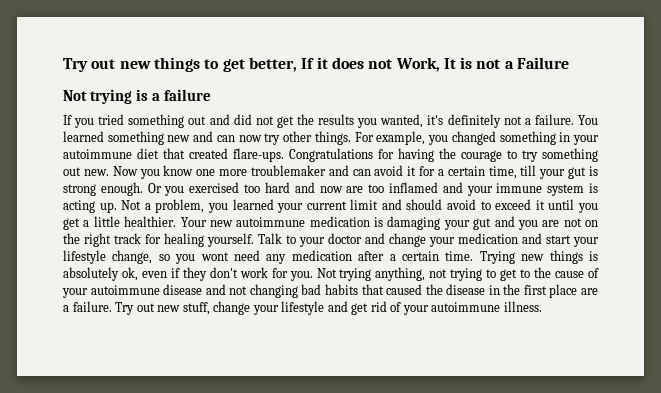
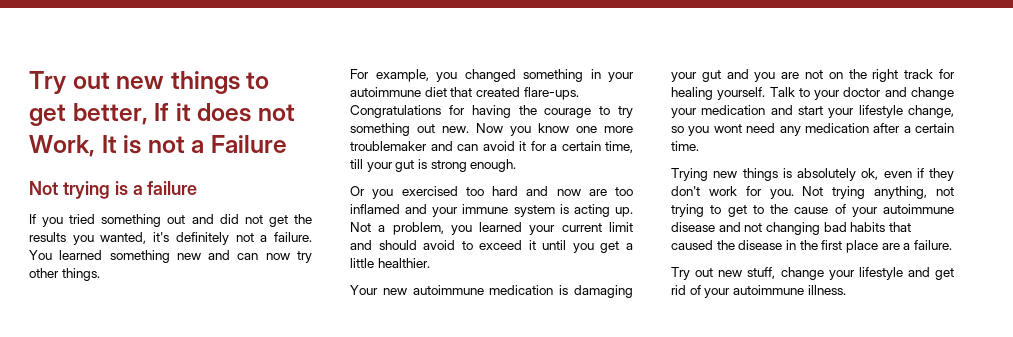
- You learned something new and can now try other things. For example, you changed something in your autoimmune diet that created flare-ups.
+ You learned something new and can now try other things.
+ For example, you changed something in your autoimmune diet that created flare-ups.
- Now you know one more troublemaker and can avoid it for a certain time, till your gut is strong enough. Or you exercised too hard and now are too inflamed and your immune system is acting up.
+ Now you know one more troublemaker and can avoid it for a certain time, till your gut is strong enough.
+ Or you exercised too hard and now are too inflamed and your immune system is acting up.
- Not a problem, you learned your current limit and should avoid to exceed it until you get a little healthier. Your new autoimmune medication is damaging your gut and you are not on the right track for healing yourself.
+ Not a problem, you learned your current limit and should avoid to exceed it until you get a little healthier.
+ Your new autoimmune medication is damaging your gut and you are not on the right track for healing yourself.
- Talk to your doctor and change your medication and start your lifestyle change, so you wont need any medication after a certain time. Trying new things is absolutely ok, even if they don't work for you.
+ Talk to your doctor and change your medication and start your lifestyle change, so you wont need any medication after a certain time.
+ Trying new things is absolutely ok, even if they don't work for you.
- Not trying anything, not trying to get to the cause of your autoimmune disease and not changing bad habits that caused the disease in the first place are a failure. Try out new stuff, change your lifestyle and get rid of your autoimmune illness.
+ Not trying anything, not trying to get to the cause of your autoimmune disease and not changing bad habits that caused the disease in the first place are a failure.
+ Try out new stuff, change your lifestyle and get rid of your autoimmune illness.

